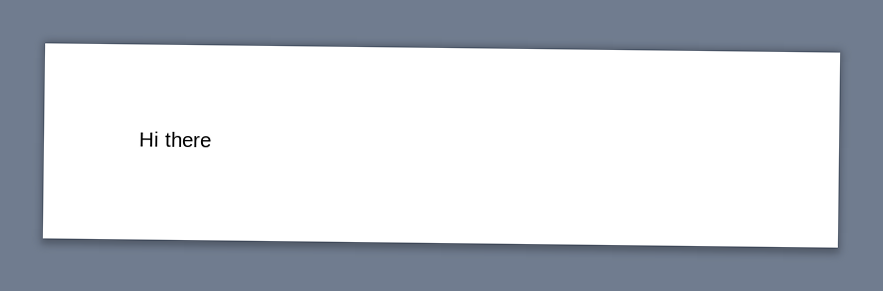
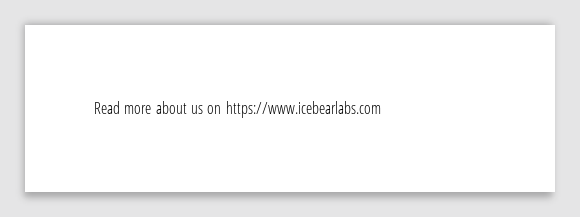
- Hi there
+ Read more about us on https://www.icebearlabs.com

